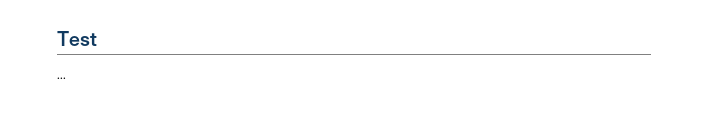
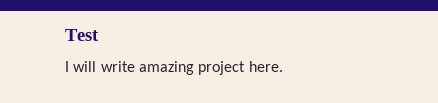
- ...
+ I will write amazing project here.

